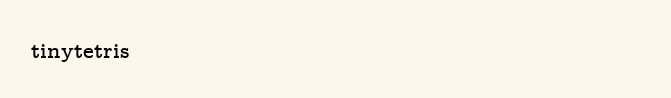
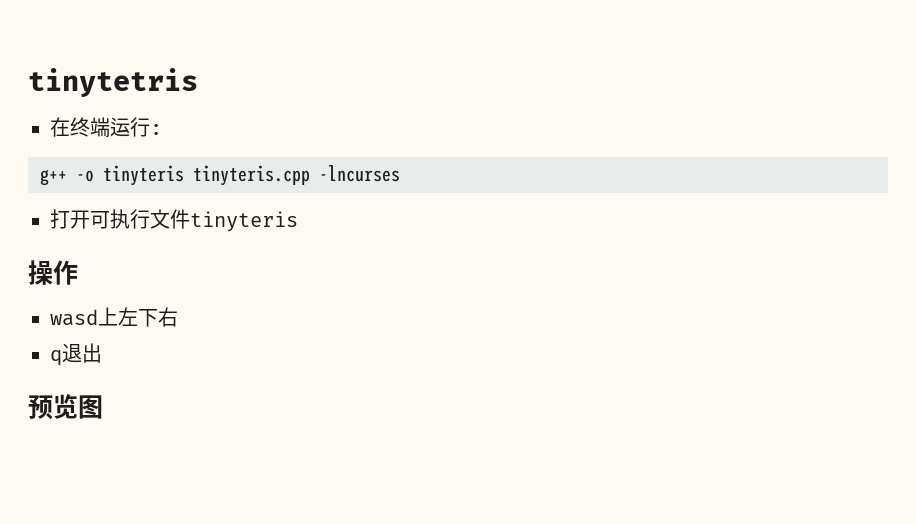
+ 在终端运行:
+ g++ -o tinyteris tinyteris.cpp -lncurses
+ 打开可执行文件tinyteris
+ 操作
+ wasd上左下右
+ q退出
+ 预览图

